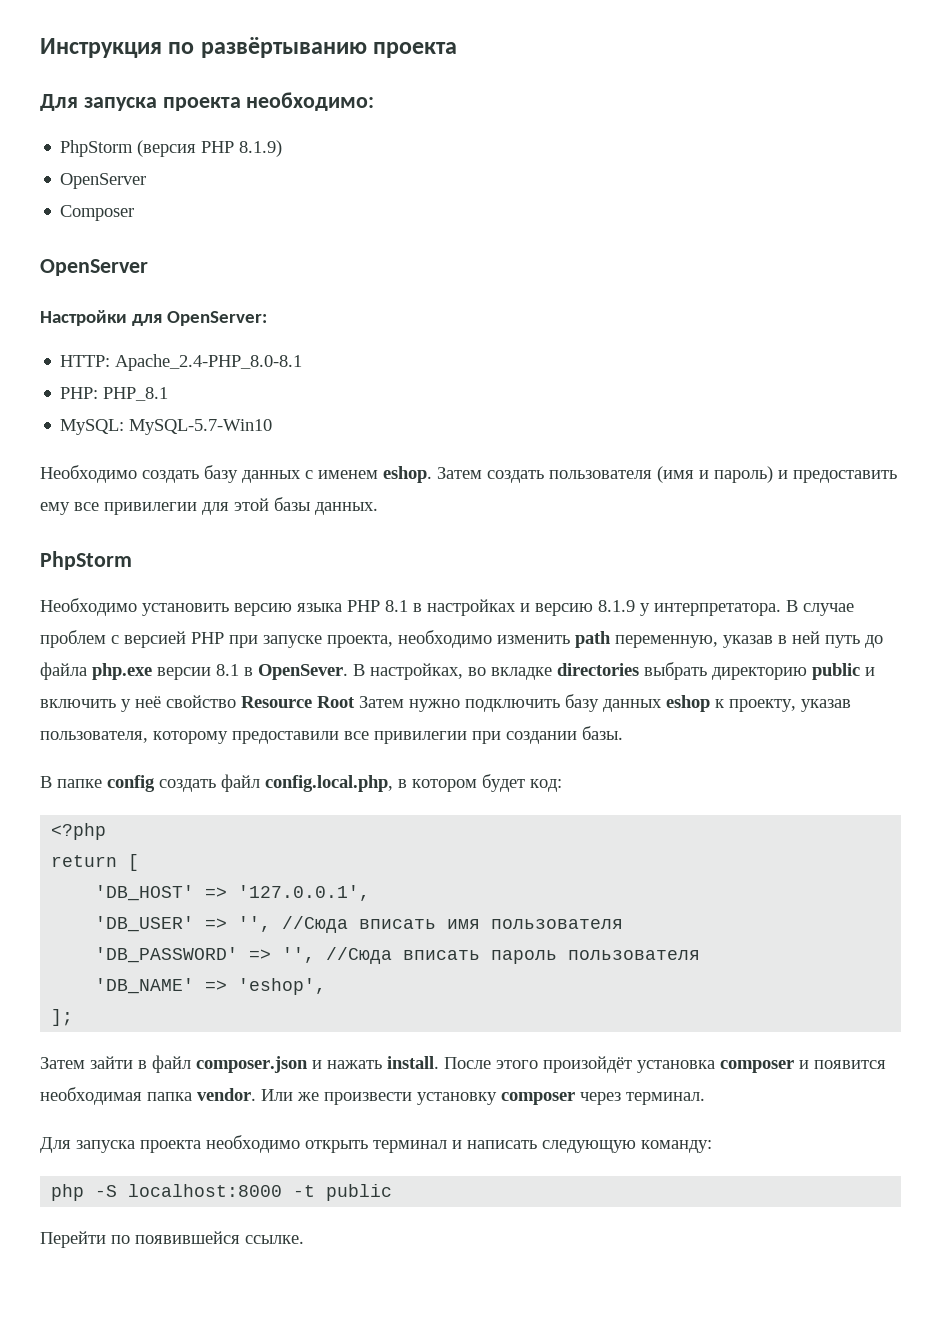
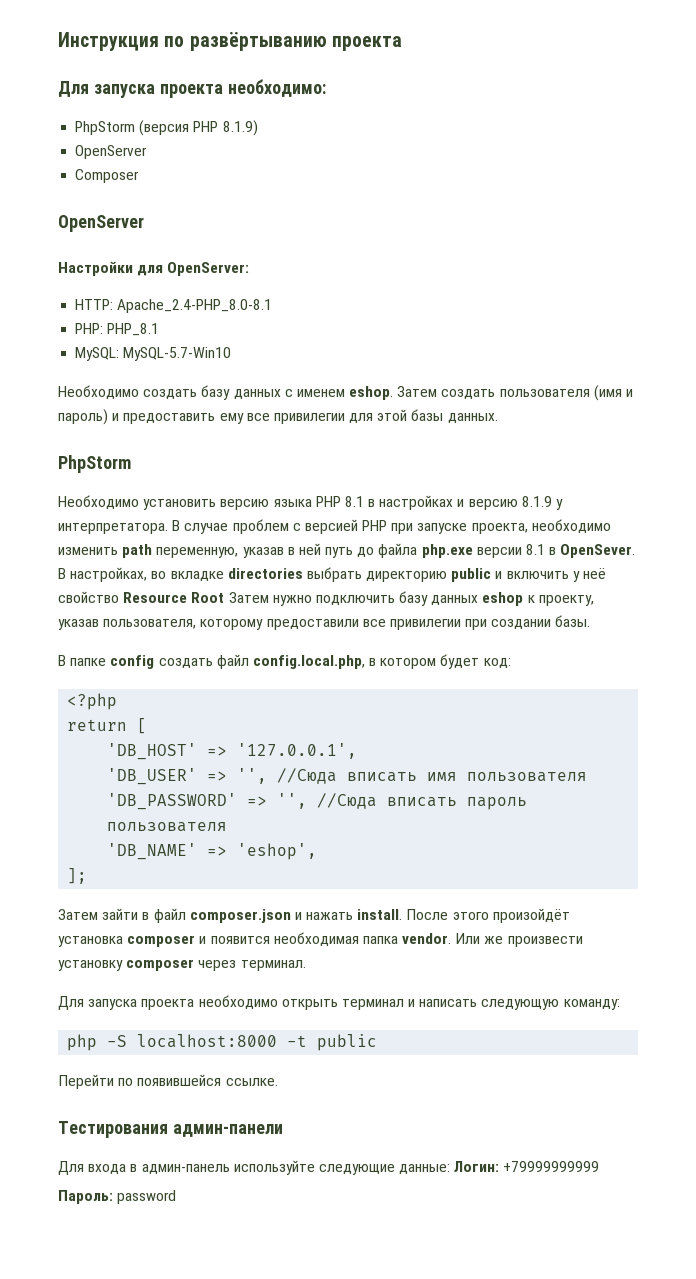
+ Тестирования админ-панели
+ Для входа в админ-панель используйте следующие данные: Логин: +79999999999
+ Пароль: password

